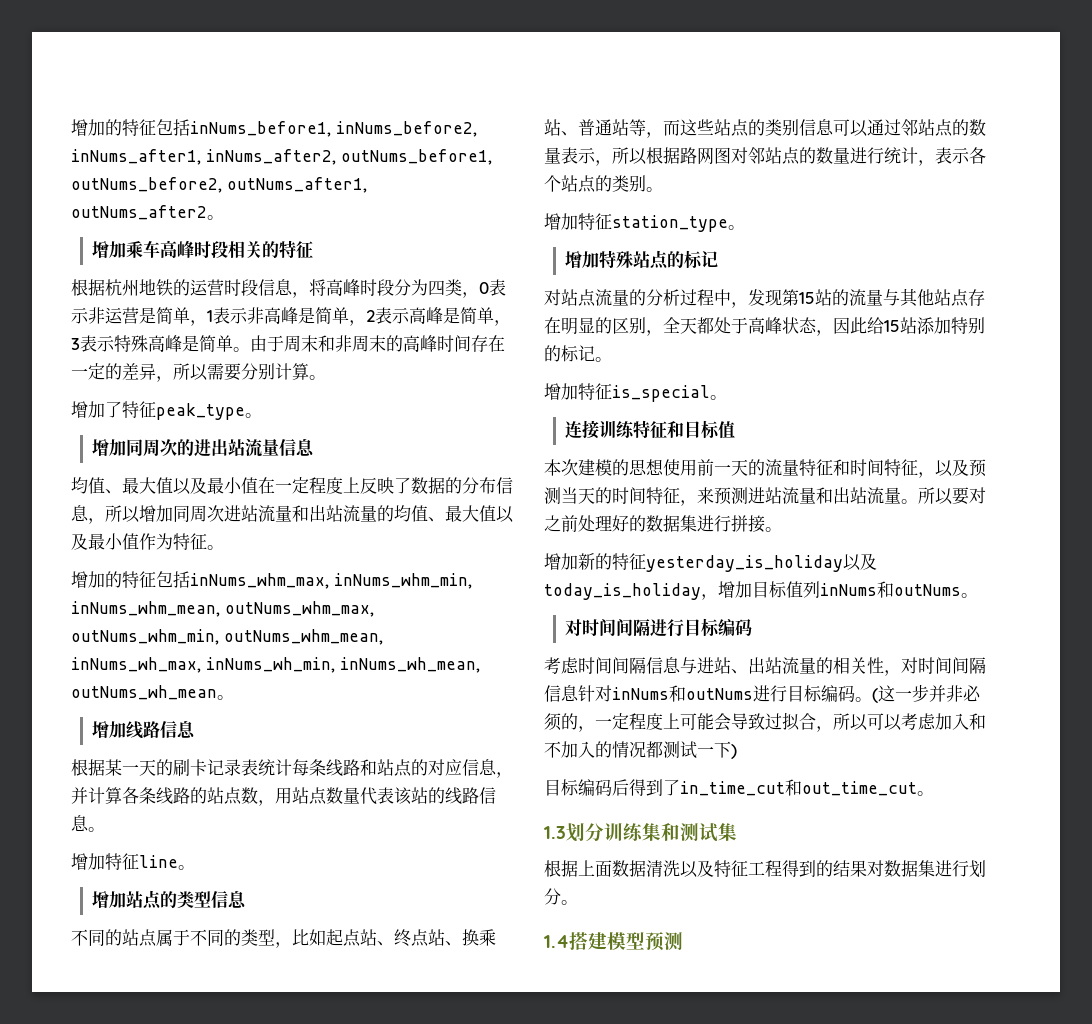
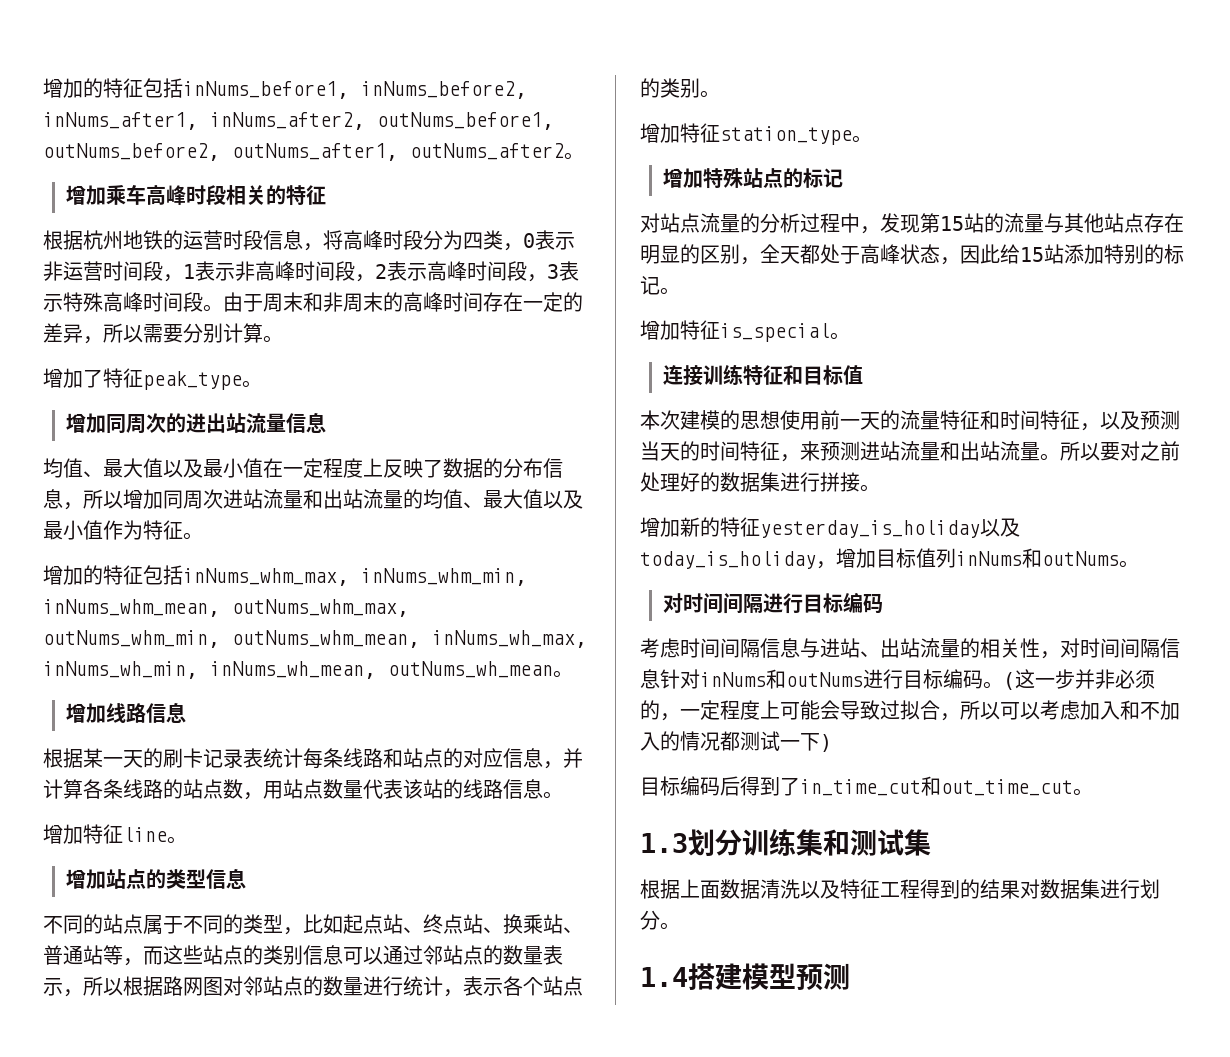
- 根据杭州地铁的运营时段信息，将高峰时段分为四类，0表示非运营是简单，1表示非高峰是简单，2表示高峰是简单，3表示特殊高峰是简单。
+ 根据杭州地铁的运营时段信息，将高峰时段分为四类，0表示非运营时间段，1表示非高峰时间段，2表示高峰时间段，3表示特殊高峰时间段。

